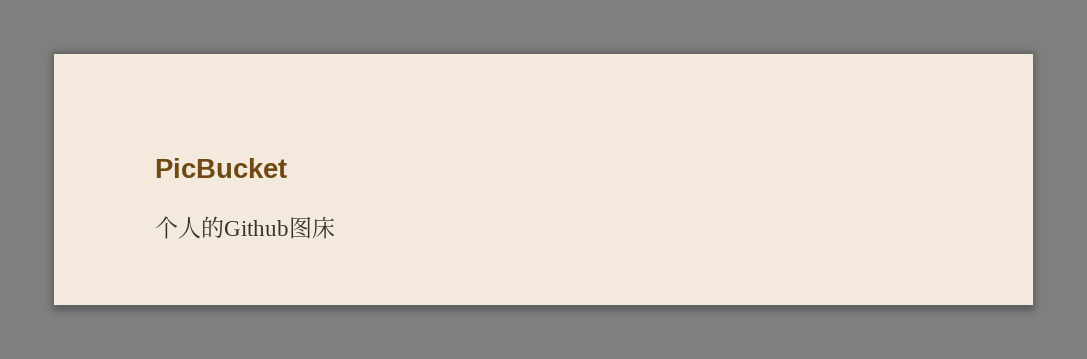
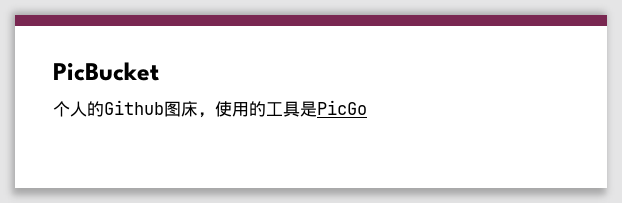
- 个人的Github图床
+ 个人的Github图床，使用的工具是PicGo

